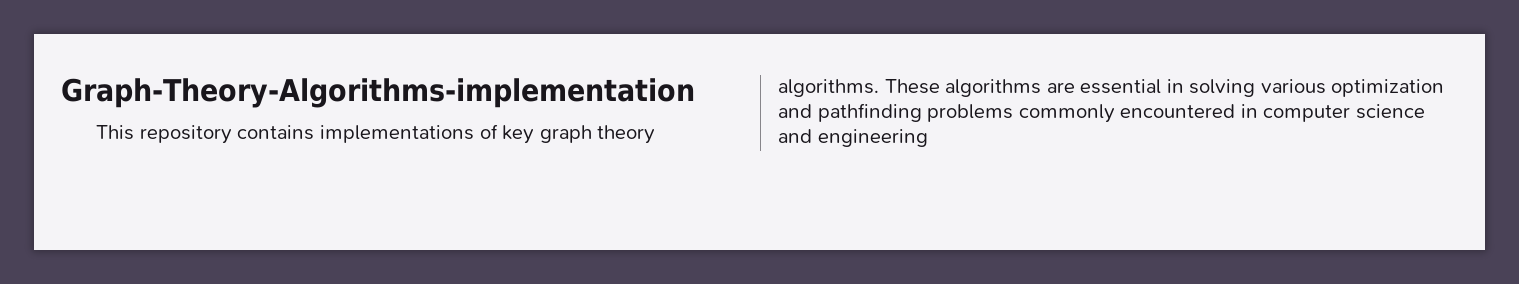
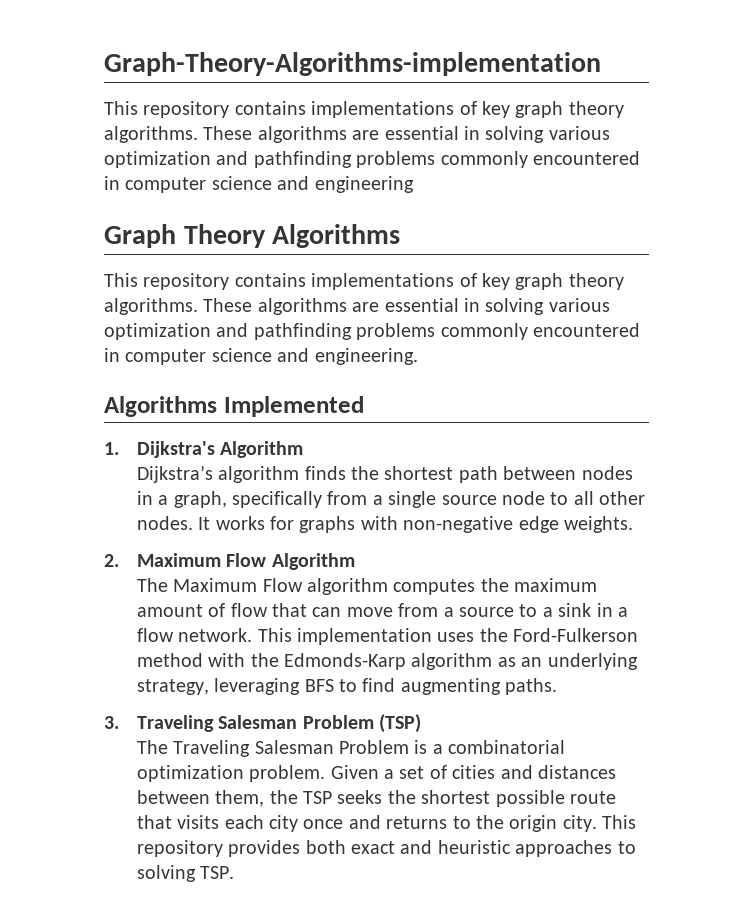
+ Graph Theory Algorithms
+ This repository contains implementations of key graph theory algorithms. These algorithms are essential in solving various optimization and pathfinding problems commonly encountered in computer science and engineering.
+ Algorithms Implemented
+ 1. Dijkstra's Algorithm
+ Dijkstra’s algorithm finds the shortest path between nodes in a graph, specifically from a single source node to all other nodes. It works for graphs with non-negative edge weights.
+ 2. Maximum Flow Algorithm
+ The Maximum Flow algorithm computes the maximum amount of flow that can move from a source to a sink in a flow network. This implementation uses the Ford-Fulkerson method with the Edmonds-Karp algorithm as an underlying strategy, leveraging BFS to find augmenting paths.
+ 3. Traveling Salesman Problem (TSP)
+ The Traveling Salesman Problem is a combinatorial optimization problem. Given a set of cities and distances between them, the TSP seeks the shortest possible route that visits each city once and returns to the origin city. This repository provides both exact and heuristic approaches to solving TSP.

